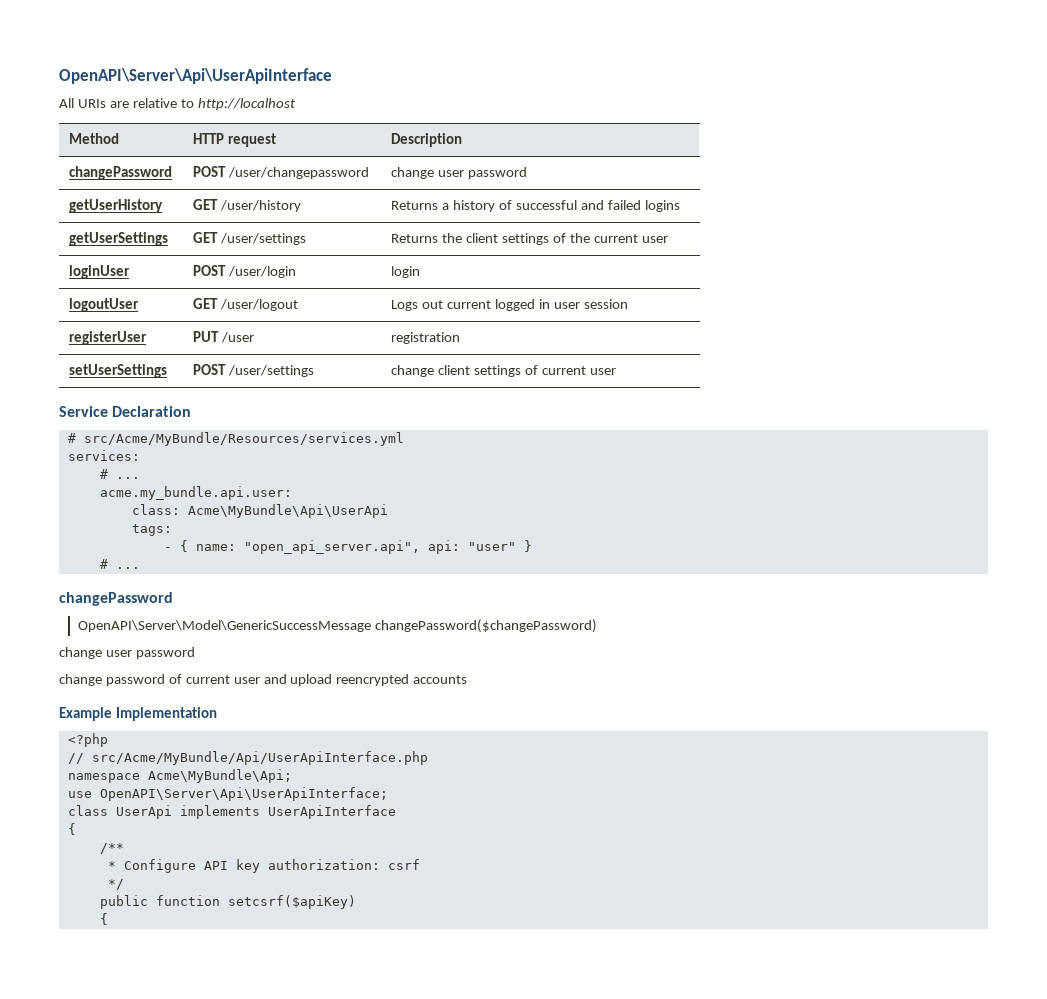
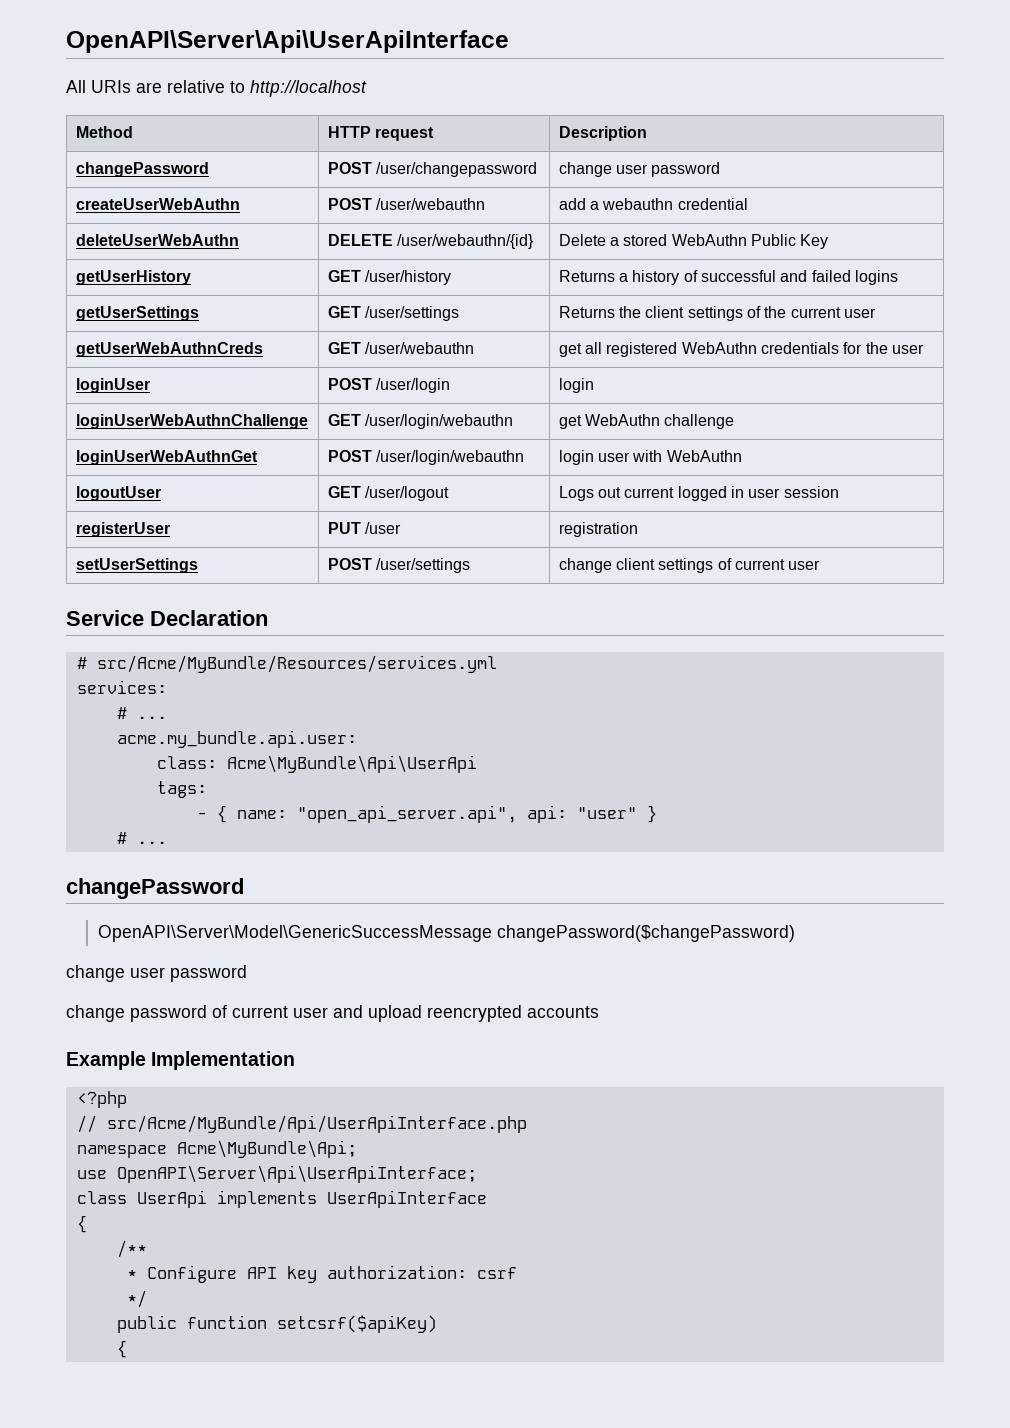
+ createUserWebAuthn | POST /user/webauthn | add a webauthn credential
+ deleteUserWebAuthn | DELETE /user/webauthn/{id} | Delete a stored WebAuthn Public Key
+ getUserWebAuthnCreds | GET /user/webauthn | get all registered WebAuthn credentials for the user
  loginUser | POST /user/login | login
+ loginUserWebAuthnChallenge | GET /user/login/webauthn | get WebAuthn challenge
+ loginUserWebAuthnGet | POST /user/login/webauthn | login user with WebAuthn

